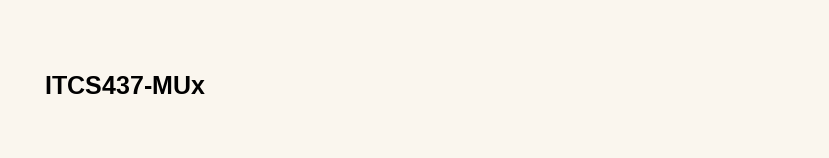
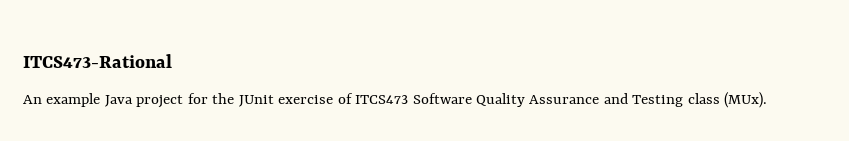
- ITCS437-MUx
+ ITCS473-Rational
+ An example Java project for the JUnit exercise of ITCS473 Software Quality Assurance and Testing class (MUx).

